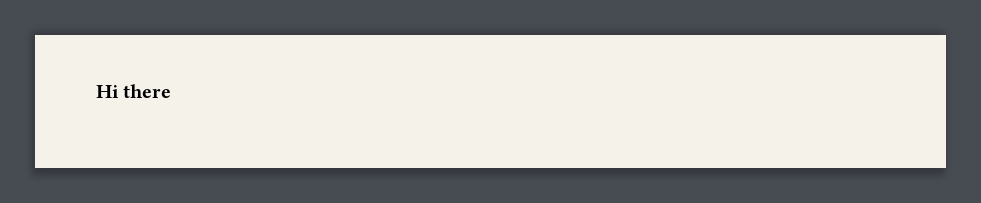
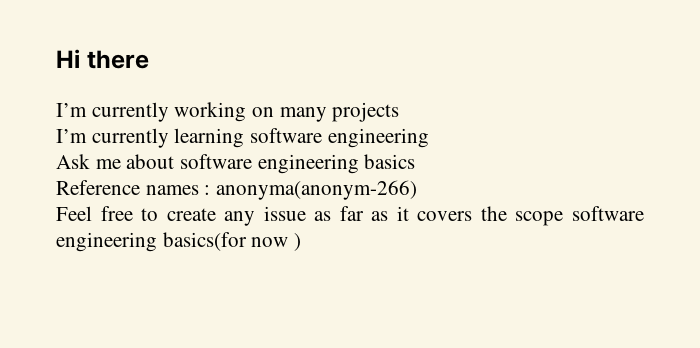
+ I’m currently working on many projects
+ I’m currently learning software engineering
+ Ask me about software engineering basics
+ Reference names : anonyma(anonym-266)
+ Feel free to create any issue as far as it covers the scope software engineering basics(for now )

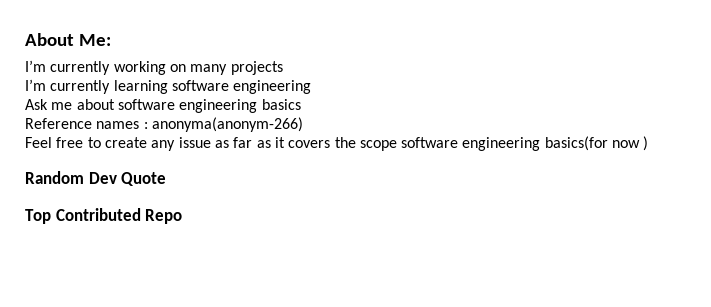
- Hi there
+ About Me:
+ Random Dev Quote
+ Top Contributed Repo

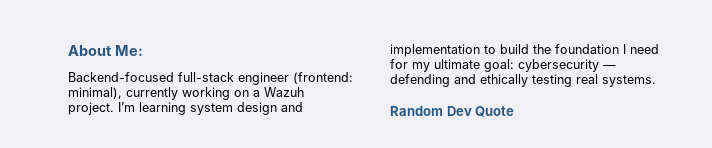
- I’m currently working on many projects
- I’m currently learning software engineering
- Ask me about software engineering basics
- Reference names : anonyma(anonym-266)
- Feel free to create any issue as far as it covers the scope software engineering basics(for now )
+ Backend-focused full-stack engineer (frontend: minimal), currently working on a Wazuh project. I’m learning system design and implementation to build the foundation I need for my ultimate goal: cybersecurity — defending and ethically testing real systems.
- Top Contributed Repo

